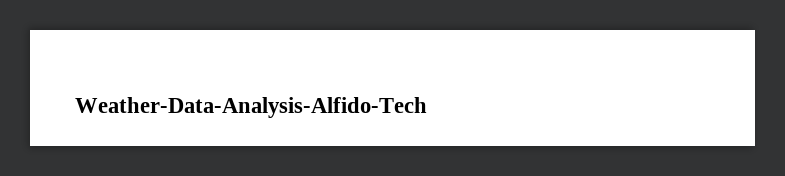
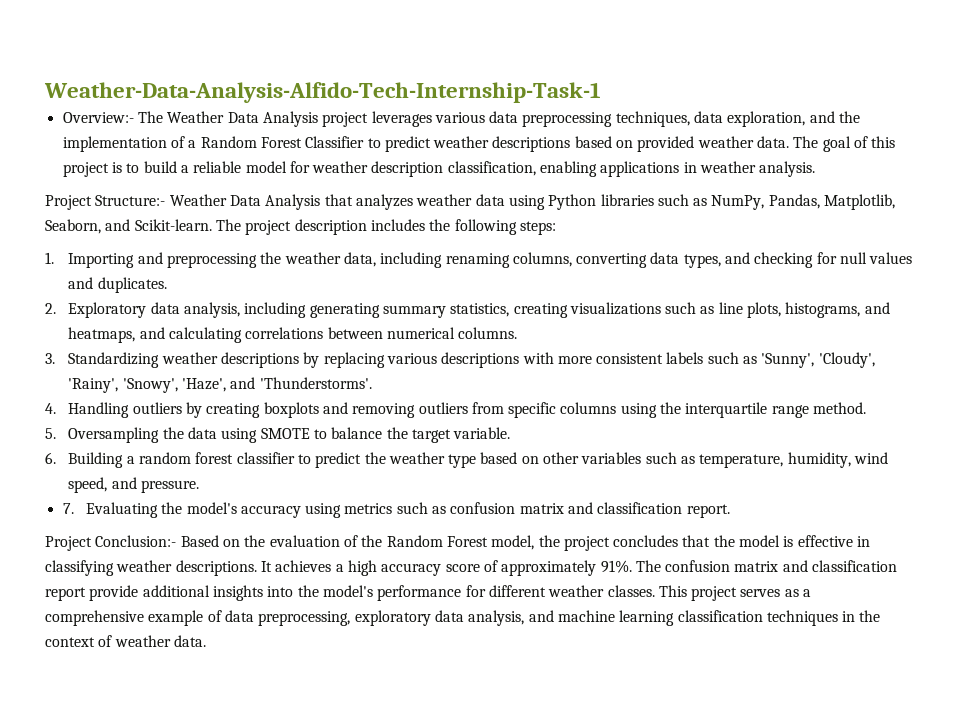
- Weather-Data-Analysis-Alfido-Tech
+ Weather-Data-Analysis-Alfido-Tech-Internship-Task-1
+ Overview:- The Weather Data Analysis project leverages various data preprocessing techniques, data exploration, and the implementation of a Random Forest Classifier to predict weather descriptions based on provided weather data. The goal of this project is to build a reliable model for weather description classification, enabling applications in weather analysis.
+ Project Structure:- Weather Data Analysis that analyzes weather data using Python libraries such as NumPy, Pandas, Matplotlib, Seaborn, and Scikit-learn. The project description includes the following steps:
+ 1. Importing and preprocessing the weather data, including renaming columns, converting data types, and checking for null values and duplicates.
+ 2. Exploratory data analysis, including generating summary statistics, creating visualizations such as line plots, histograms, and heatmaps, and calculating correlations between numerical columns.
+ 3. Standardizing weather descriptions by replacing various descriptions with more consistent labels such as 'Sunny', 'Cloudy', 'Rainy', 'Snowy', 'Haze', and 'Thunderstorms'.
+ 4. Handling outliers by creating boxplots and removing outliers from specific columns using the interquartile range method.
+ 5. Oversampling the data using SMOTE to balance the target variable.
+ 6. Building a random forest classifier to predict the weather type based on other variables such as temperature, humidity, wind speed, and pressure.
+ 7. Evaluating the model's accuracy using metrics such as confusion matrix and classification report.
+ Project Conclusion:- Based on the evaluation of the Random Forest model, the project concludes that the model is effective in classifying weather descriptions. It achieves a high accuracy score of approximately 91%. The confusion matrix and classification report provide additional insights into the model's performance for different weather classes. This project serves as a comprehensive example of data preprocessing, exploratory data analysis, and machine learning classification techniques in the context of weather data.

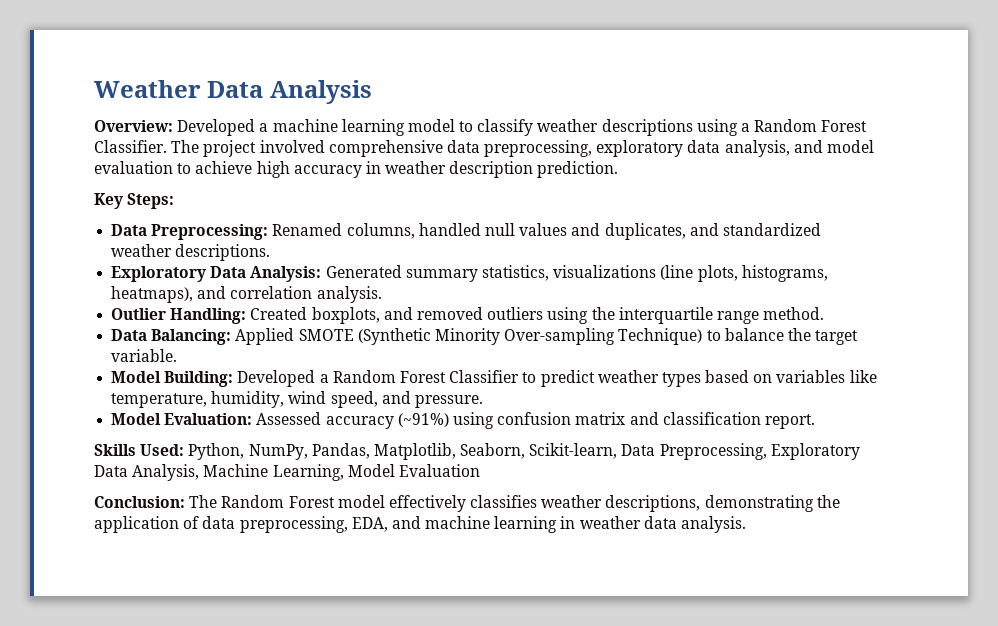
- Weather-Data-Analysis-Alfido-Tech-Internship-Task-1
- Overview:- The Weather Data Analysis project leverages various data preprocessing techniques, data exploration, and the implementation of a Random Forest Classifier to predict weather descriptions based on provided weather data. The goal of this project is to build a reliable model for weather description classification, enabling applications in weather analysis.
- Project Structure:- Weather Data Analysis that analyzes weather data using Python libraries such as NumPy, Pandas, Matplotlib, Seaborn, and Scikit-learn. The project description includes the following steps:
- 1. Importing and preprocessing the weather data, including renaming columns, converting data types, and checking for null values and duplicates.
- 2. Exploratory data analysis, including generating summary statistics, creating visualizations such as line plots, histograms, and heatmaps, and calculating correlations between numerical columns.
- 3. Standardizing weather descriptions by replacing various descriptions with more consistent labels such as 'Sunny', 'Cloudy', 'Rainy', 'Snowy', 'Haze', and 'Thunderstorms'.
- 4. Handling outliers by creating boxplots and removing outliers from specific columns using the interquartile range method.
- 5. Oversampling the data using SMOTE to balance the target variable.
- 6. Building a random forest classifier to predict the weather type based on other variables such as temperature, humidity, wind speed, and pressure.
+ Weather Data Analysis
+ Overview: Developed a machine learning model to classify weather descriptions using a Random Forest Classifier. The project involved comprehensive data preprocessing, exploratory data analysis, and model evaluation to achieve high accuracy in weather description prediction.
+ Key Steps:
+ Data Preprocessing: Renamed columns, handled null values and duplicates, and standardized weather descriptions.
+ Exploratory Data Analysis: Generated summary statistics, visualizations (line plots, histograms, heatmaps), and correlation analysis.
+ Outlier Handling: Created boxplots, and removed outliers using the interquartile range method.
+ Data Balancing: Applied SMOTE (Synthetic Minority Over-sampling Technique) to balance the target variable.
+ Model Building: Developed a Random Forest Classifier to predict weather types based on variables like temperature, humidity, wind speed, and pressure.
- 7. Evaluating the model's accuracy using metrics such as confusion matrix and classification report.
+ Model Evaluation: Assessed accuracy (~91%) using confusion matrix and classification report.
- Project Conclusion:- Based on the evaluation of the Random Forest model, the project concludes that the model is effective in classifying weather descriptions. It achieves a high accuracy score of approximately 91%. The confusion matrix and classification report provide additional insights into the model's performance for different weather classes. This project serves as a comprehensive example of data preprocessing, exploratory data analysis, and machine learning classification techniques in the context of weather data.
+ Skills Used: Python, NumPy, Pandas, Matplotlib, Seaborn, Scikit-learn, Data Preprocessing, Exploratory Data Analysis, Machine Learning, Model Evaluation
+ Conclusion: The Random Forest model effectively classifies weather descriptions, demonstrating the application of data preprocessing, EDA, and machine learning in weather data analysis.

